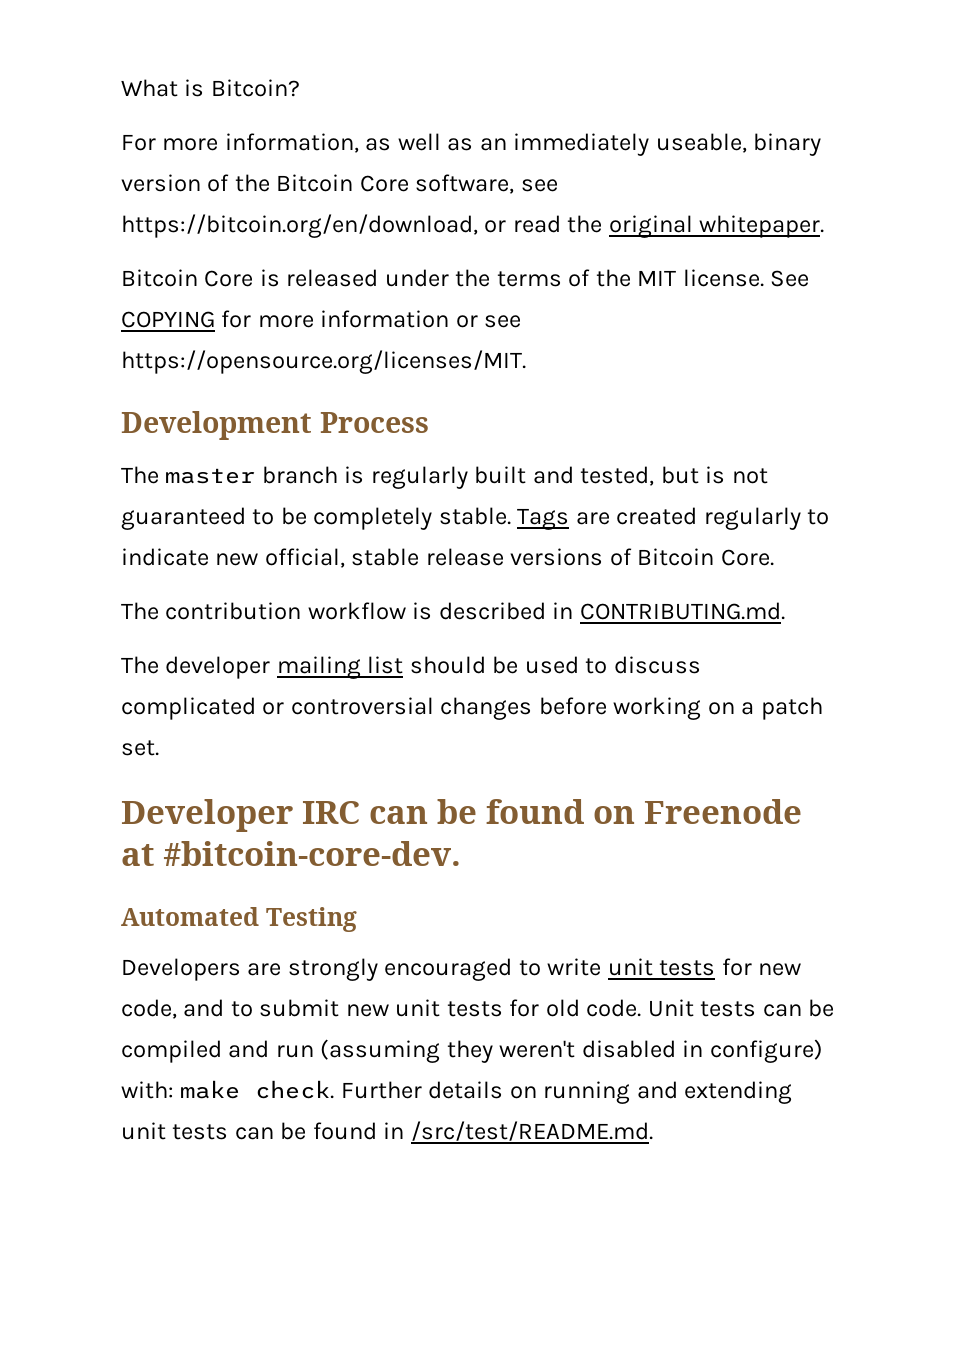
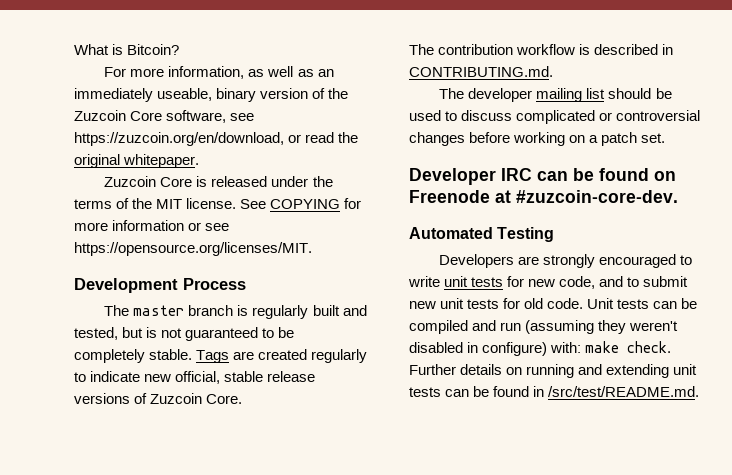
- For more information, as well as an immediately useable, binary version of the Bitcoin Core software, see https://bitcoin.org/en/download, or read the original whitepaper.
+ For more information, as well as an immediately useable, binary version of the Zuzcoin Core software, see https://zuzcoin.org/en/download, or read the original whitepaper.
- Bitcoin Core is released under the terms of the MIT license.
+ Zuzcoin Core is released under the terms of the MIT license.
- Tags are created regularly to indicate new official, stable release versions of Bitcoin Core.
+ Tags are created regularly to indicate new official, stable release versions of Zuzcoin Core.
- Developer IRC can be found on Freenode at #bitcoin-core-dev.
+ Developer IRC can be found on Freenode at #zuzcoin-core-dev.

